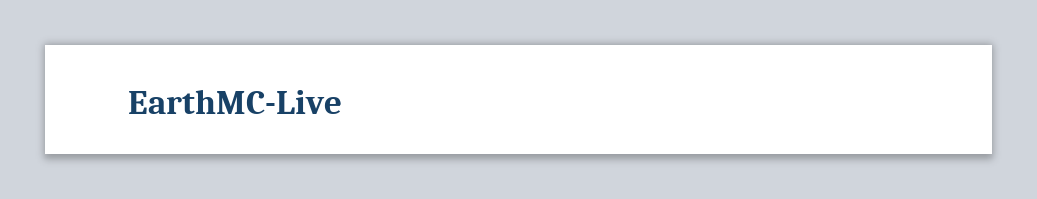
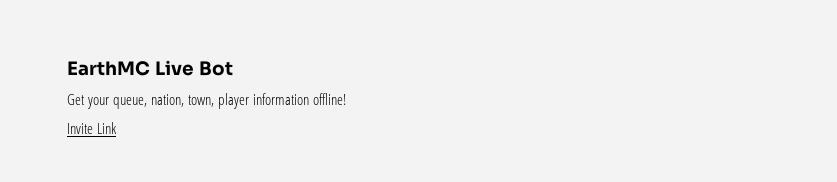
- EarthMC-Live
+ EarthMC Live Bot
+ Get your queue, nation, town, player information offline!
+ Invite Link

